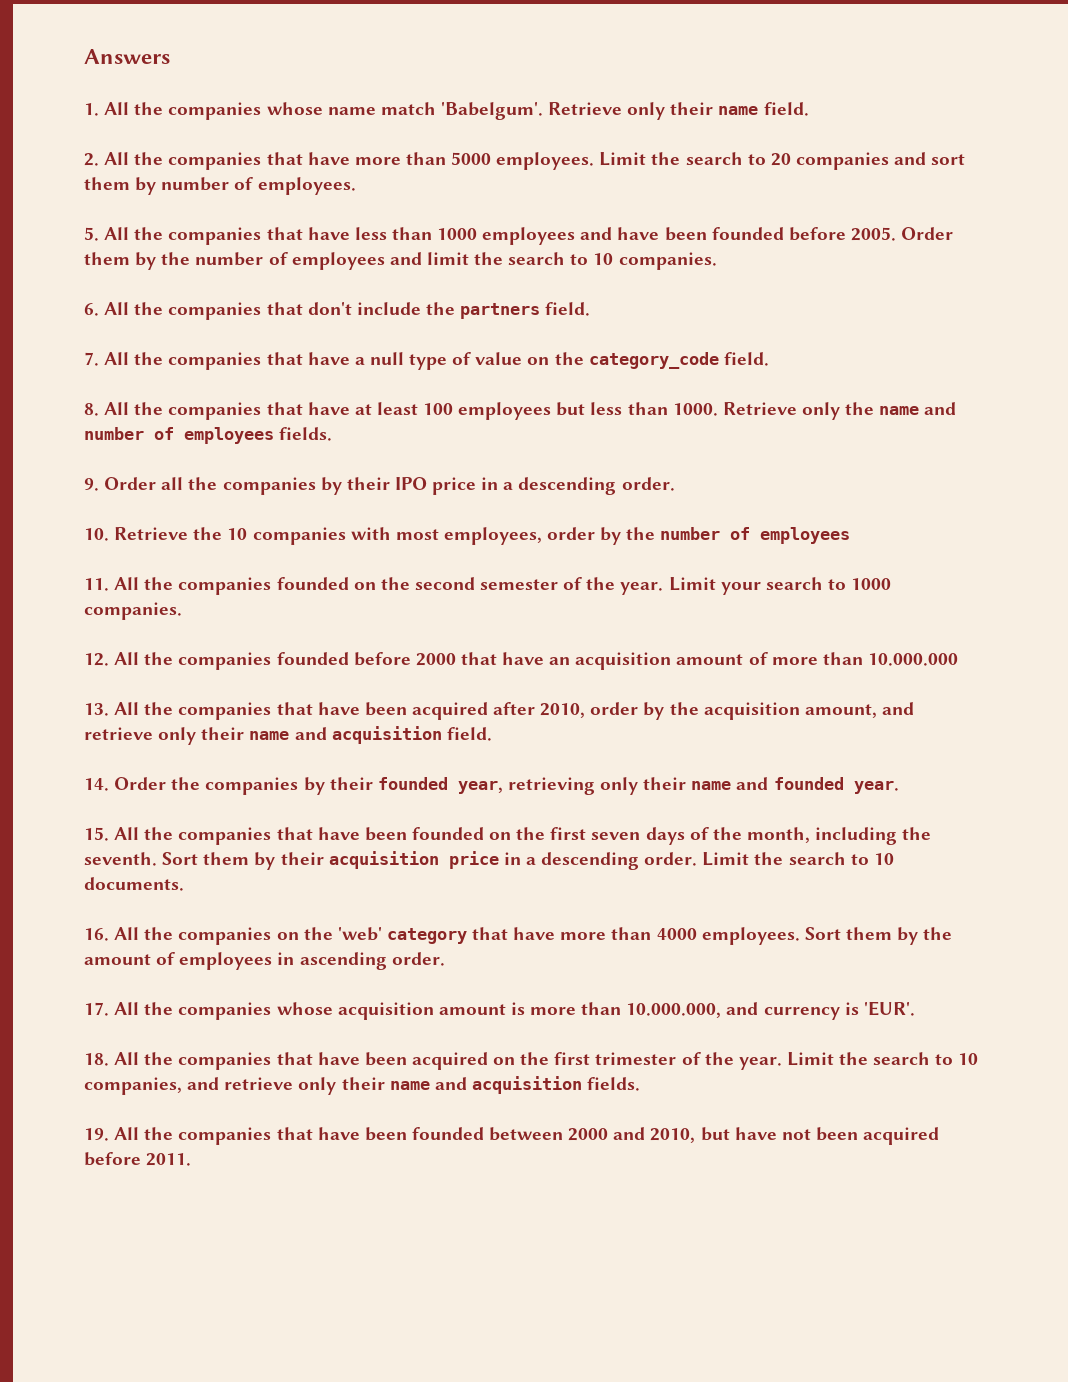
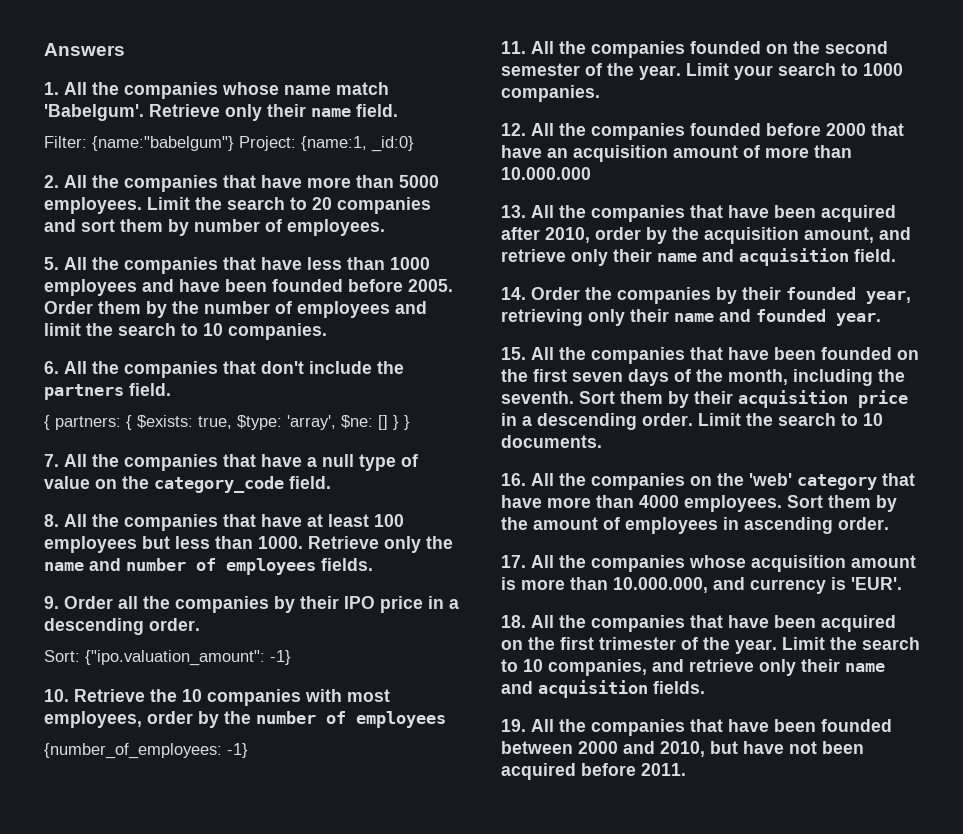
+ Filter: {name:"babelgum"} Project: {name:1, _id:0}
+ { partners: { $exists: true, $type: 'array', $ne: [] } }
+ Sort: {"ipo.valuation_amount": -1}
+ {number_of_employees: -1}

